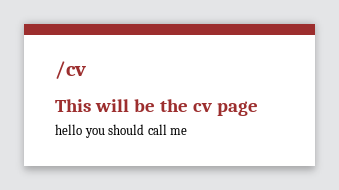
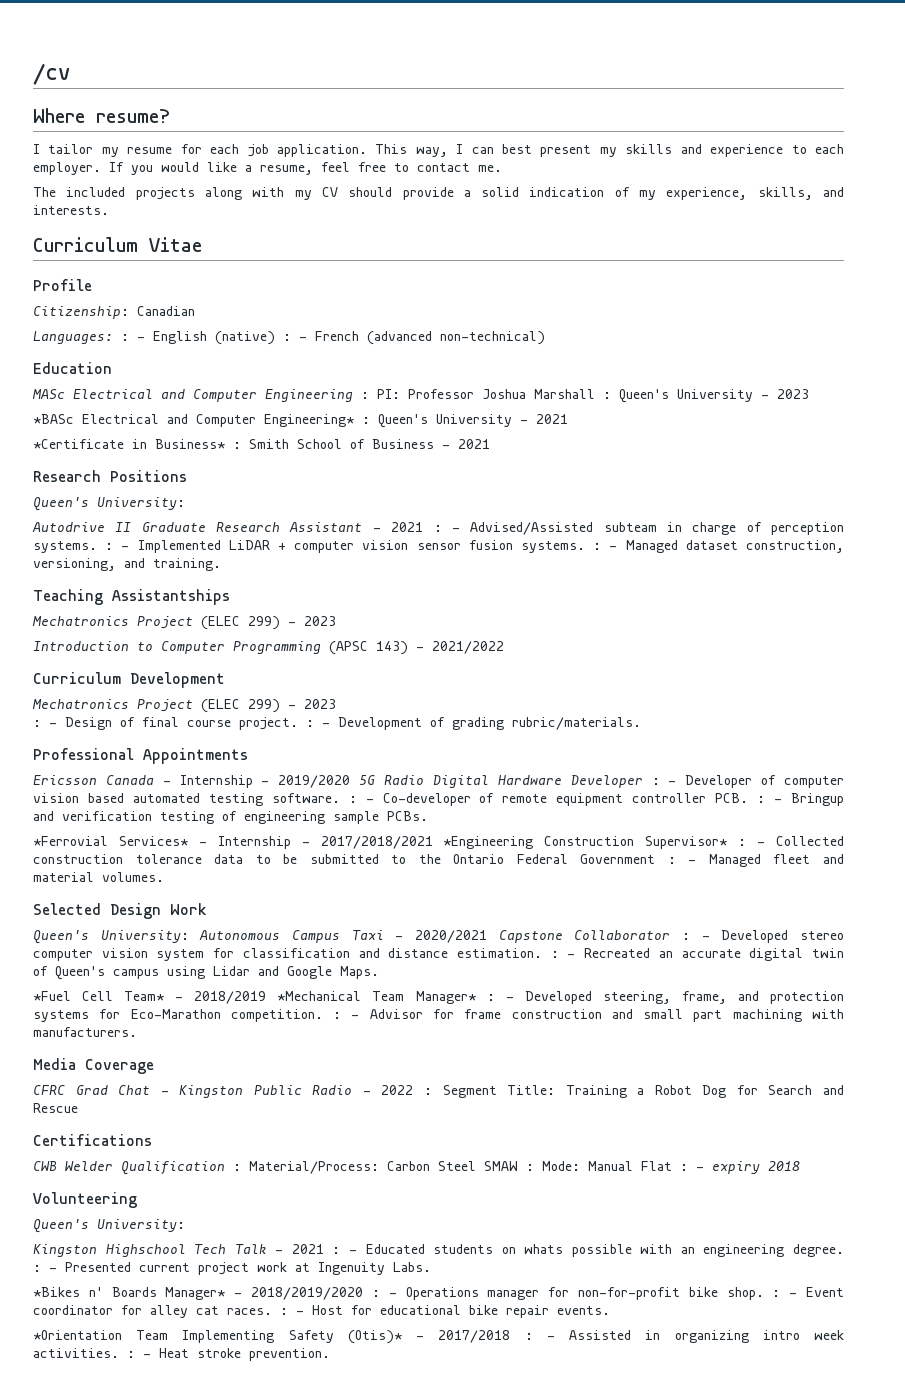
- This will be the cv page
- hello you should call me
+ Where resume?
+ I tailor my resume for each job application. This way, I can best present my skills and experience to each employer. If you would like a resume, feel free to contact me.
+ The included projects along with my CV should provide a solid indication of my experience, skills, and interests.
+ Curriculum Vitae
+ Profile
+ Citizenship: Canadian
+ Languages: : - English (native) : - French (advanced non-technical)
+ Education
+ MASc Electrical and Computer Engineering : PI: Professor Joshua Marshall : Queen's University - 2023
+ *BASc Electrical and Computer Engineering* : Queen's University - 2021
+ *Certificate in Business* : Smith School of Business - 2021
+ Research Positions
+ Queen's University:
+ Autodrive II Graduate Research Assistant - 2021 : - Advised/Assisted subteam in charge of perception systems. : - Implemented LiDAR + computer vision sensor fusion systems. : - Managed dataset construction, versioning, and training.
+ Teaching Assistantships
+ Mechatronics Project (ELEC 299) - 2023
+ Introduction to Computer Programming (APSC 143) - 2021/2022
+ Curriculum Development
+ Mechatronics Project (ELEC 299) - 2023
+ : - Design of final course project. : - Development of grading rubric/materials.
+ Professional Appointments
+ Ericsson Canada - Internship - 2019/2020 5G Radio Digital Hardware Developer : - Developer of computer vision based automated testing software. : - Co-developer of remote equipment controller PCB. : - Bringup and verification testing of engineering sample PCBs.
+ *Ferrovial Services* - Internship - 2017/2018/2021 *Engineering Construction Supervisor* : - Collected construction tolerance data to be submitted to the Ontario Federal Government : - Managed fleet and material volumes.
+ Selected Design Work
+ Queen's University: Autonomous Campus Taxi - 2020/2021 Capstone Collaborator : - Developed stereo computer vision system for classification and distance estimation. : - Recreated an accurate digital twin of Queen's campus using Lidar and Google Maps.
+ *Fuel Cell Team* - 2018/2019 *Mechanical Team Manager* : - Developed steering, frame, and protection systems for Eco-Marathon competition. : - Advisor for frame construction and small part machining with manufacturers.
+ Media Coverage
+ CFRC Grad Chat - Kingston Public Radio - 2022 : Segment Title: Training a Robot Dog for Search and Rescue
+ Certifications
+ CWB Welder Qualification : Material/Process: Carbon Steel SMAW : Mode: Manual Flat : - expiry 2018
+ Volunteering
+ Queen's University:
+ Kingston Highschool Tech Talk - 2021 : - Educated students on whats possible with an engineering degree. : - Presented current project work at Ingenuity Labs.
+ *Bikes n' Boards Manager* - 2018/2019/2020 : - Operations manager for non-for-profit bike shop. : - Event coordinator for alley cat races. : - Host for educational bike repair events.
+ *Orientation Team Implementing Safety (Otis)* - 2017/2018 : - Assisted in organizing intro week activities. : - Heat stroke prevention.

